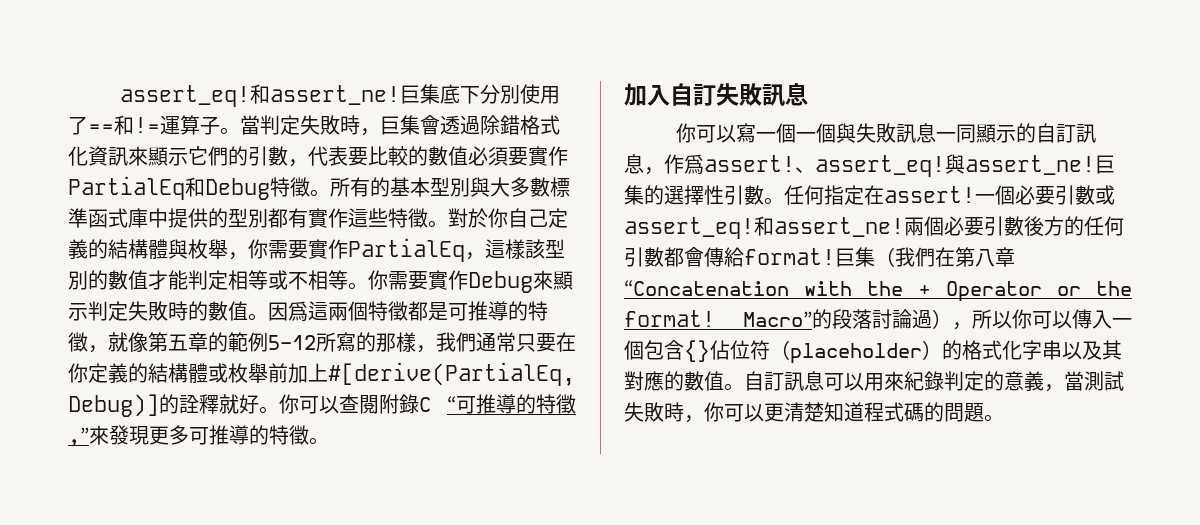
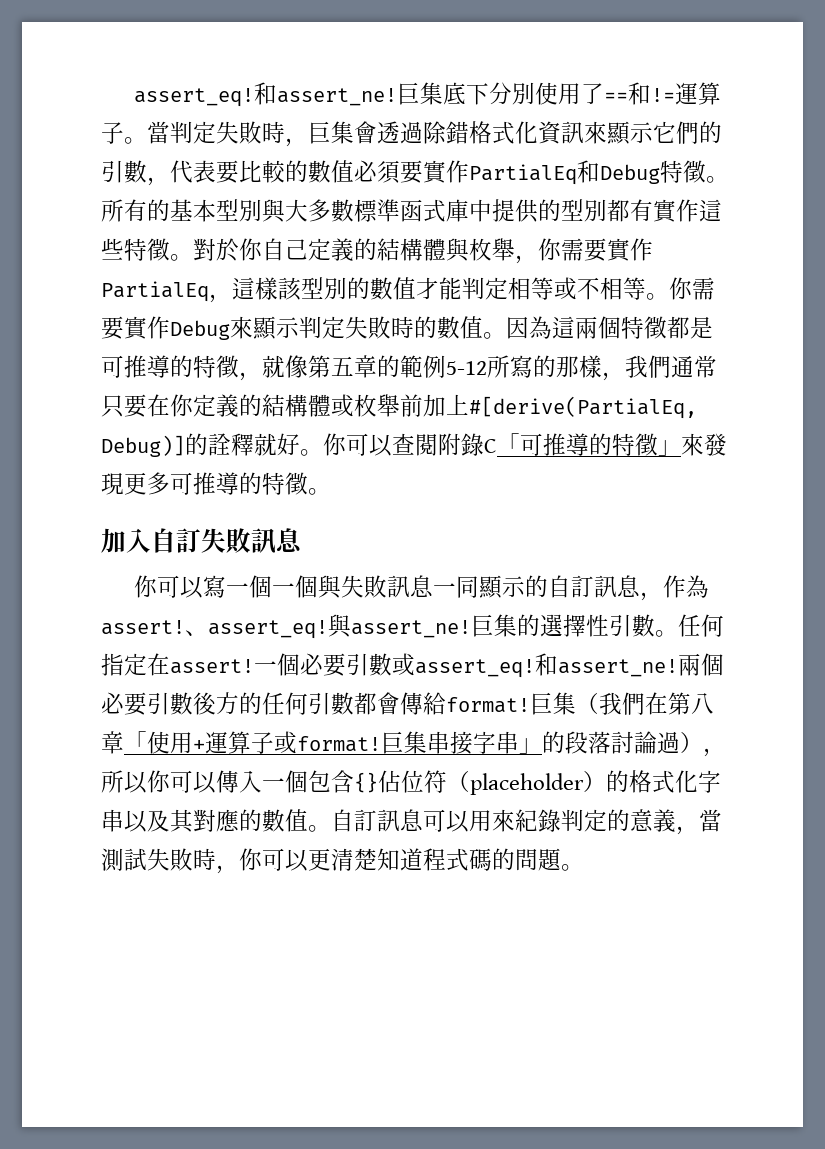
- 因爲這兩個特徵都是可推導的特徵，就像第五章的範例5-12所寫的那樣，我們通常只要在你定義的結構體或枚舉前加上#[derive(PartialEq, Debug)]的詮釋就好。
+ 因為這兩個特徵都是可推導的特徵，就像第五章的範例5-12所寫的那樣，我們通常只要在你定義的結構體或枚舉前加上#[derive(PartialEq, Debug)]的詮釋就好。
- 你可以查閱附錄C “可推導的特徵,”來發現更多可推導的特徵。
+ 你可以查閱附錄C「可推導的特徵」來發現更多可推導的特徵。
- 你可以寫一個一個與失敗訊息一同顯示的自訂訊息，作爲assert!
+ 你可以寫一個一個與失敗訊息一同顯示的自訂訊息，作為assert!
- 巨集（我們在第八章“Concatenation with the + Operator or the format! Macro”的段落討論過），所以你可以傳入一個包含{}佔位符（placeholder）的格式化字串以及其對應的數值。
+ 巨集（我們在第八章「使用+運算子或format!巨集串接字串」的段落討論過），所以你可以傳入一個包含{}佔位符（placeholder）的格式化字串以及其對應的數值。

